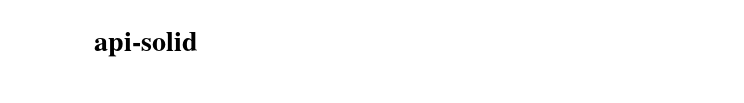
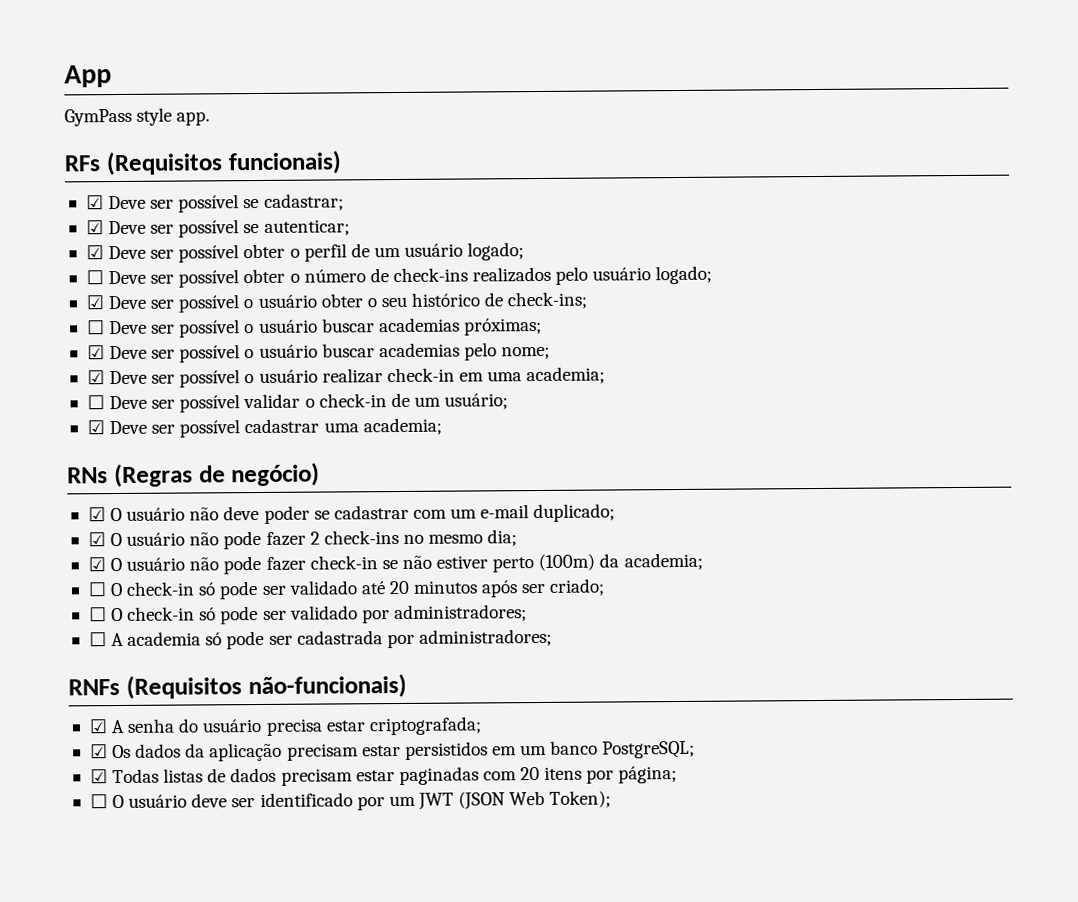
- api-solid
+ App
+ GymPass style app.
+ RFs (Requisitos funcionais)
+ ☑ Deve ser possível se cadastrar;
+ ☑ Deve ser possível se autenticar;
+ ☑ Deve ser possível obter o perfil de um usuário logado;
+ ☐ Deve ser possível obter o número de check-ins realizados pelo usuário logado;
+ ☑ Deve ser possível o usuário obter o seu histórico de check-ins;
+ ☐ Deve ser possível o usuário buscar academias próximas;
+ ☑ Deve ser possível o usuário buscar academias pelo nome;
+ ☑ Deve ser possível o usuário realizar check-in em uma academia;
+ ☐ Deve ser possível validar o check-in de um usuário;
+ ☑ Deve ser possível cadastrar uma academia;
+ RNs (Regras de negócio)
+ ☑ O usuário não deve poder se cadastrar com um e-mail duplicado;
+ ☑ O usuário não pode fazer 2 check-ins no mesmo dia;
+ ☑ O usuário não pode fazer check-in se não estiver perto (100m) da academia;
+ ☐ O check-in só pode ser validado até 20 minutos após ser criado;
+ ☐ O check-in só pode ser validado por administradores;
+ ☐ A academia só pode ser cadastrada por administradores;
+ RNFs (Requisitos não-funcionais)
+ ☑ A senha do usuário precisa estar criptografada;
+ ☑ Os dados da aplicação precisam estar persistidos em um banco PostgreSQL;
+ ☑ Todas listas de dados precisam estar paginadas com 20 itens por página;
+ ☐ O usuário deve ser identificado por um JWT (JSON Web Token);

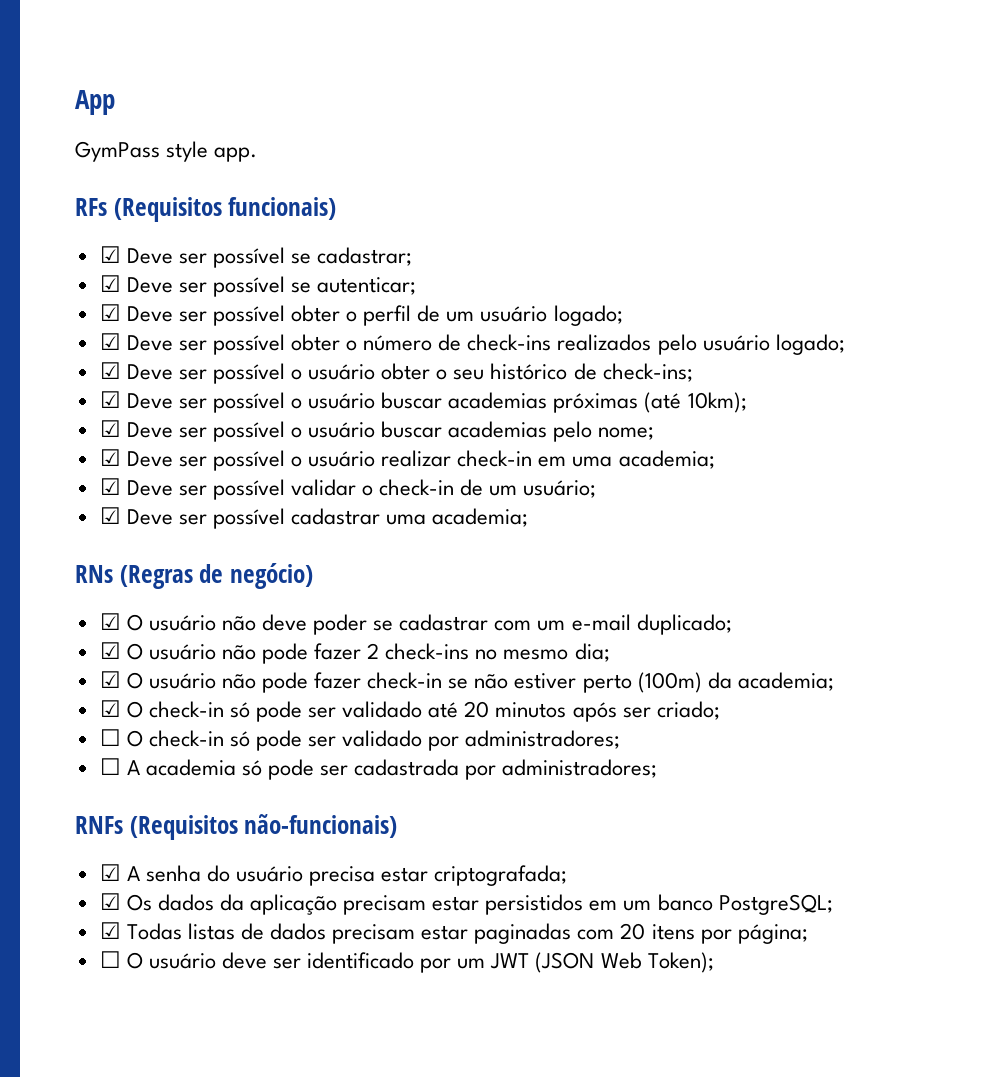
- ☐ Deve ser possível obter o número de check-ins realizados pelo usuário logado;
+ ☑ Deve ser possível obter o número de check-ins realizados pelo usuário logado;
- ☐ Deve ser possível o usuário buscar academias próximas;
+ ☑ Deve ser possível o usuário buscar academias próximas (até 10km);
- ☐ Deve ser possível validar o check-in de um usuário;
+ ☑ Deve ser possível validar o check-in de um usuário;
- ☐ O check-in só pode ser validado até 20 minutos após ser criado;
+ ☑ O check-in só pode ser validado até 20 minutos após ser criado;

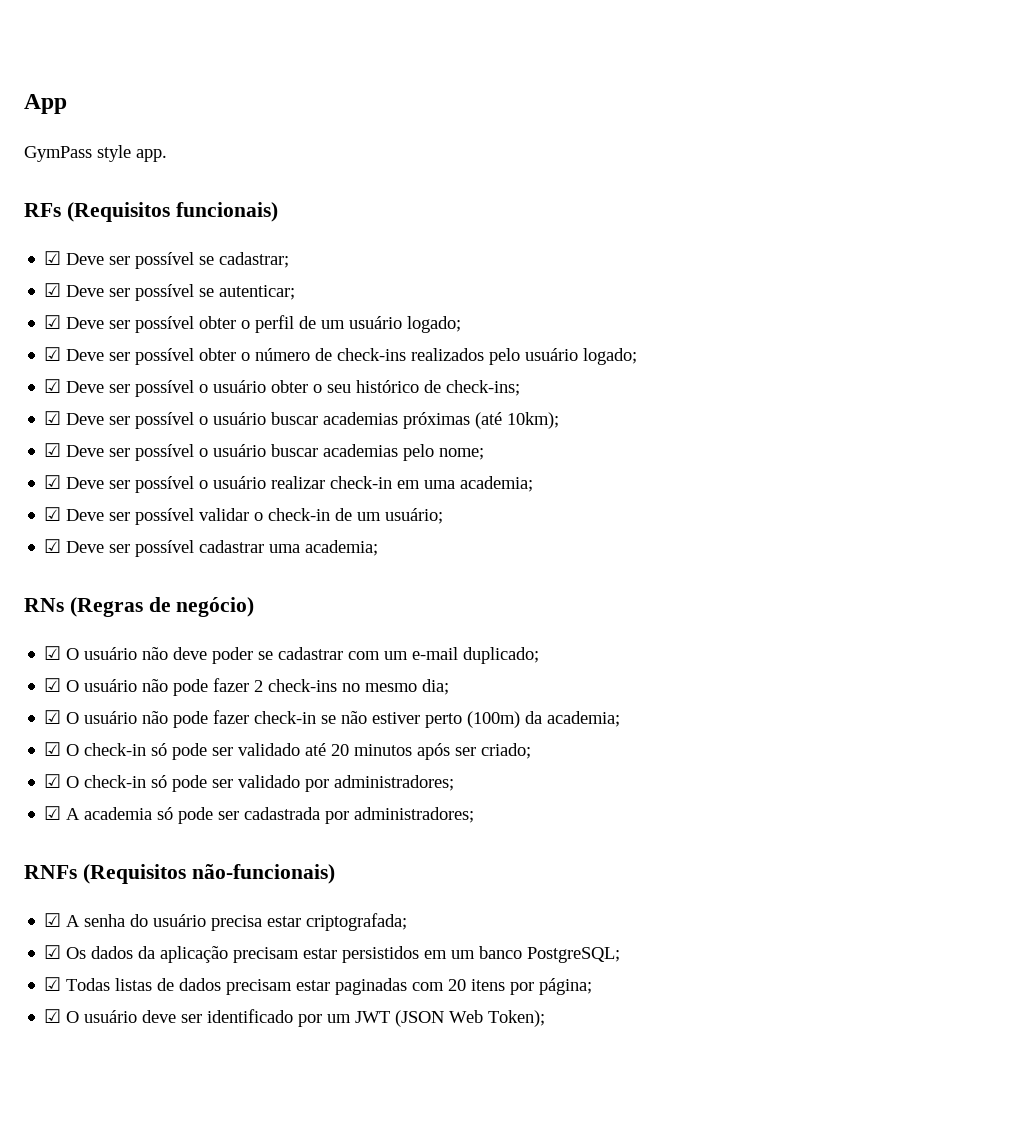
- ☐ O check-in só pode ser validado por administradores;
+ ☑ O check-in só pode ser validado por administradores;
- ☐ A academia só pode ser cadastrada por administradores;
+ ☑ A academia só pode ser cadastrada por administradores;
- ☐ O usuário deve ser identificado por um JWT (JSON Web Token);
+ ☑ O usuário deve ser identificado por um JWT (JSON Web Token);

